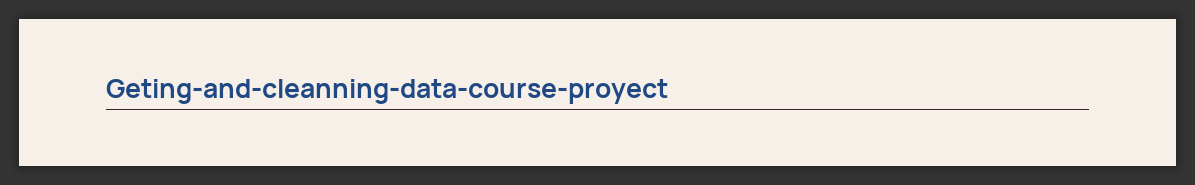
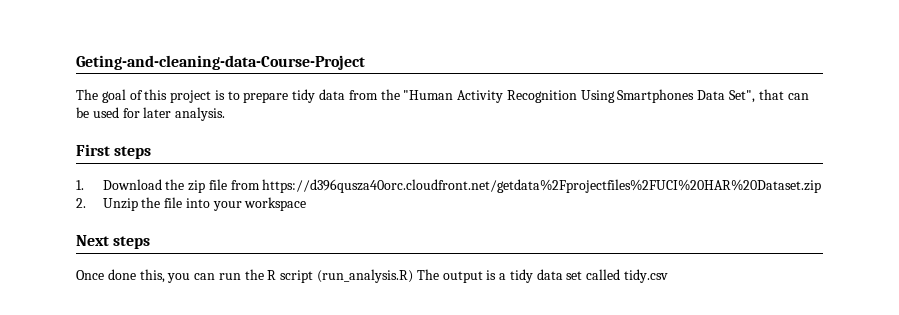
- Geting-and-cleanning-data-course-proyect
+ Geting-and-cleaning-data-Course-Project
+ The goal of this project is to prepare tidy data from the "Human Activity Recognition Using Smartphones Data Set", that can be used for later analysis.
+ First steps
+ 1. Download the zip file from https://d396qusza40orc.cloudfront.net/getdata%2Fprojectfiles%2FUCI%20HAR%20Dataset.zip
+ 2. Unzip the file into your workspace
+ Next steps
+ Once done this, you can run the R script (run_analysis.R) The output is a tidy data set called tidy.csv

